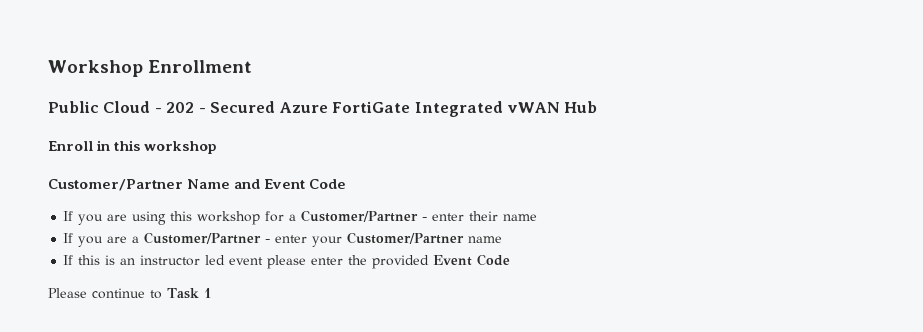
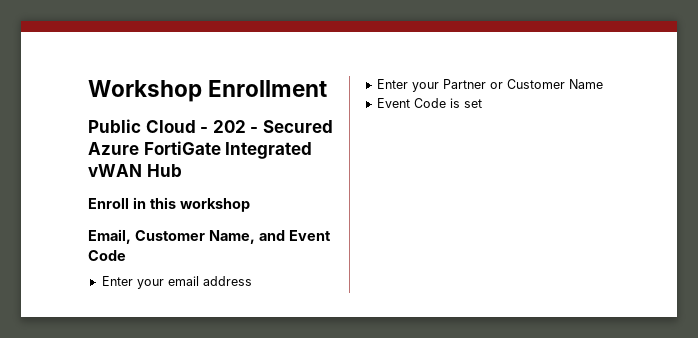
- Customer/Partner Name and Event Code
+ Email, Customer Name, and Event Code
- If you are using this workshop for a Customer/Partner - enter their name
- If you are a Customer/Partner - enter your Customer/Partner name
- If this is an instructor led event please enter the provided Event Code
- Please continue to Task 1
+ Enter your email address
+ Enter your Partner or Customer Name
+ Event Code is set

